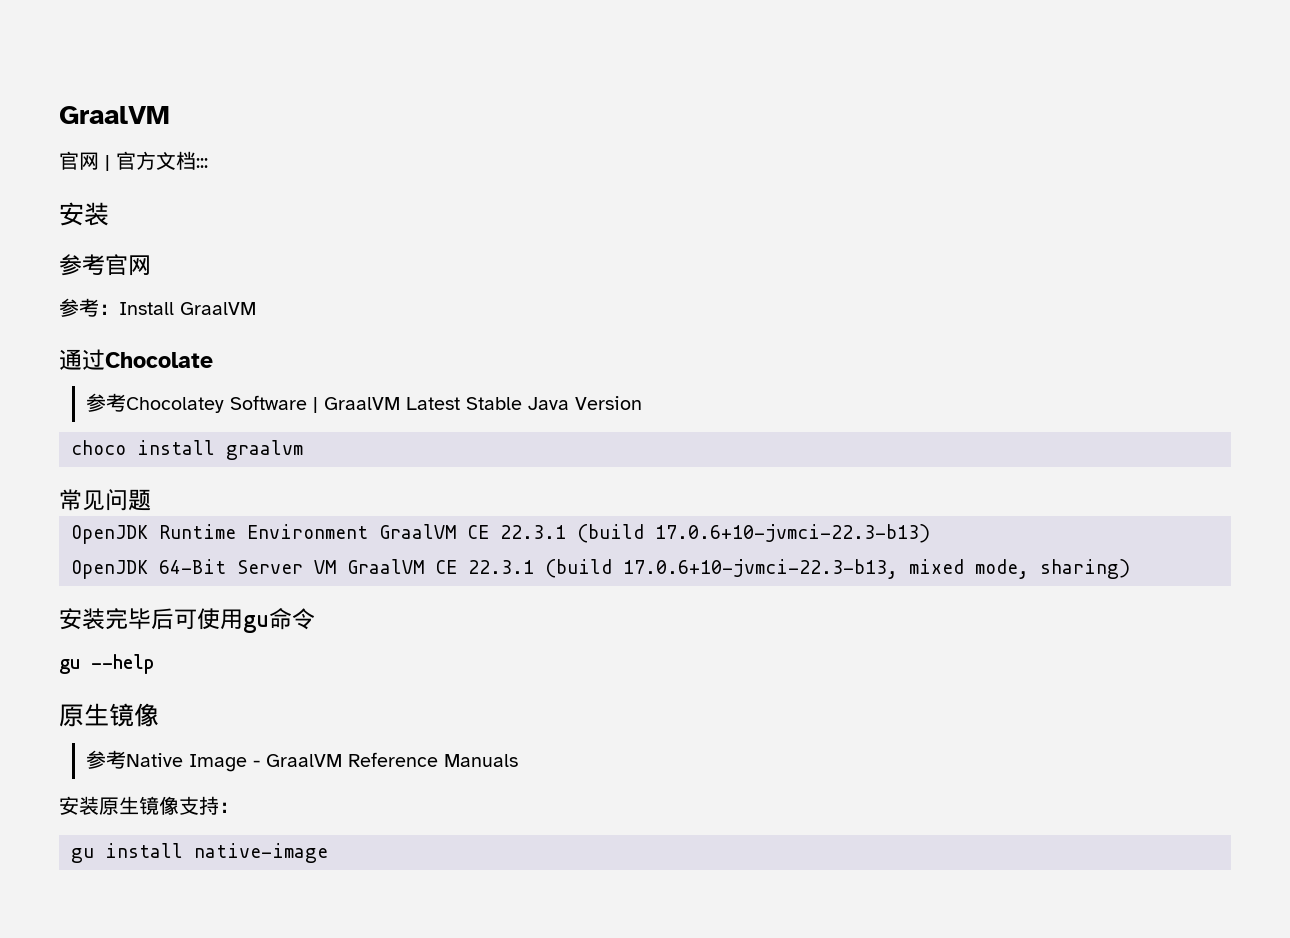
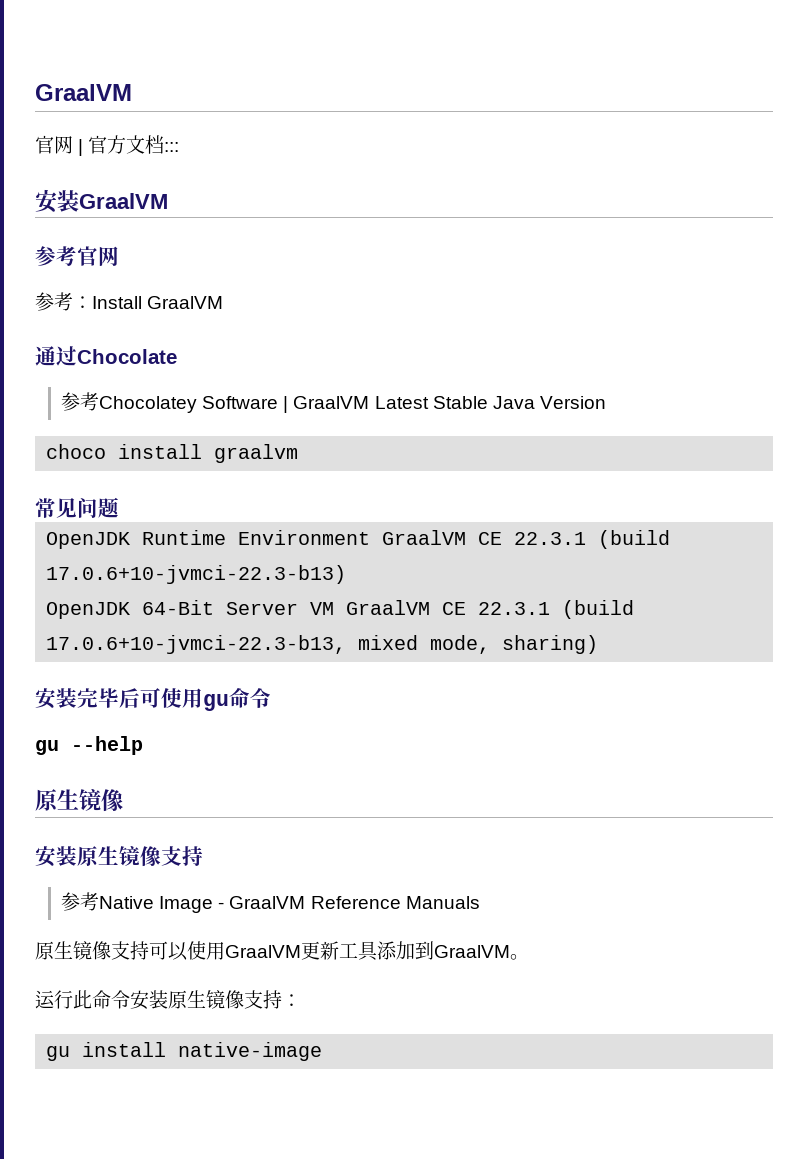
  官网 | 官方文档:::
- 安装
+ 安装GraalVM
  gu --help
  原生镜像
+ 安装原生镜像支持
- 安装原生镜像支持：
+ 原生镜像支持可以使用GraalVM更新工具添加到GraalVM。
+ 运行此命令安装原生镜像支持：

